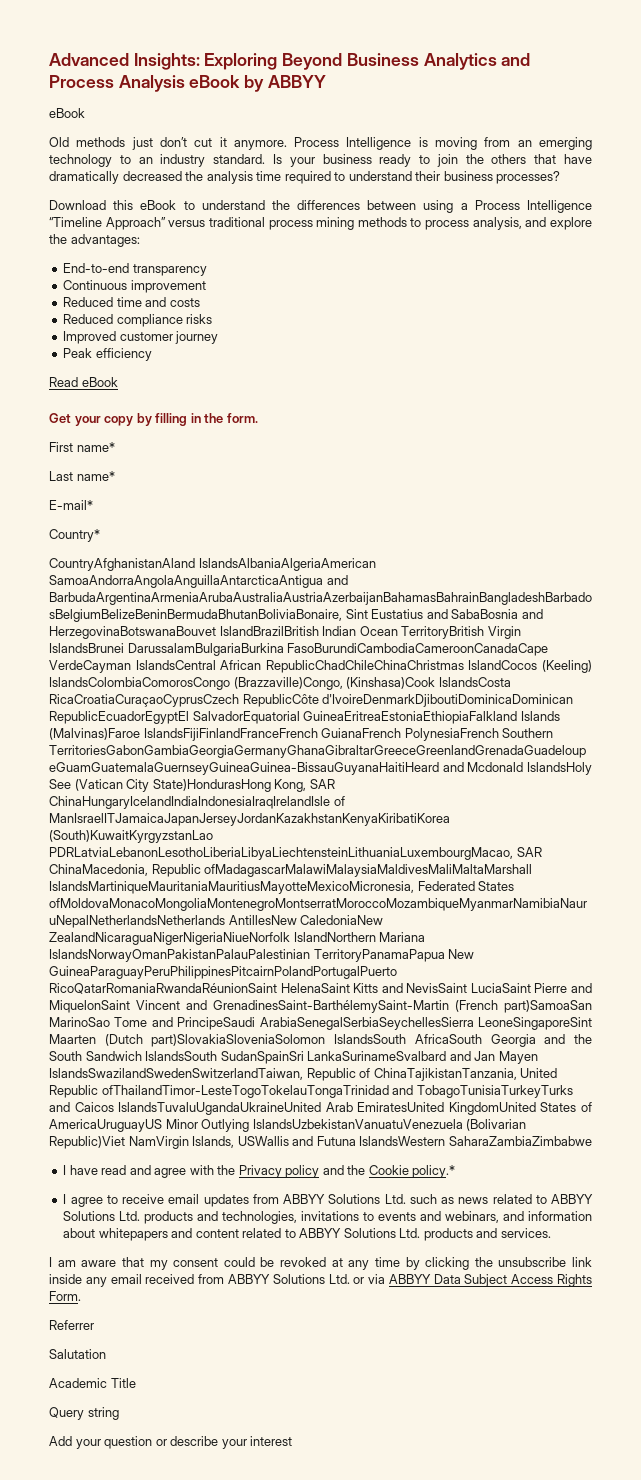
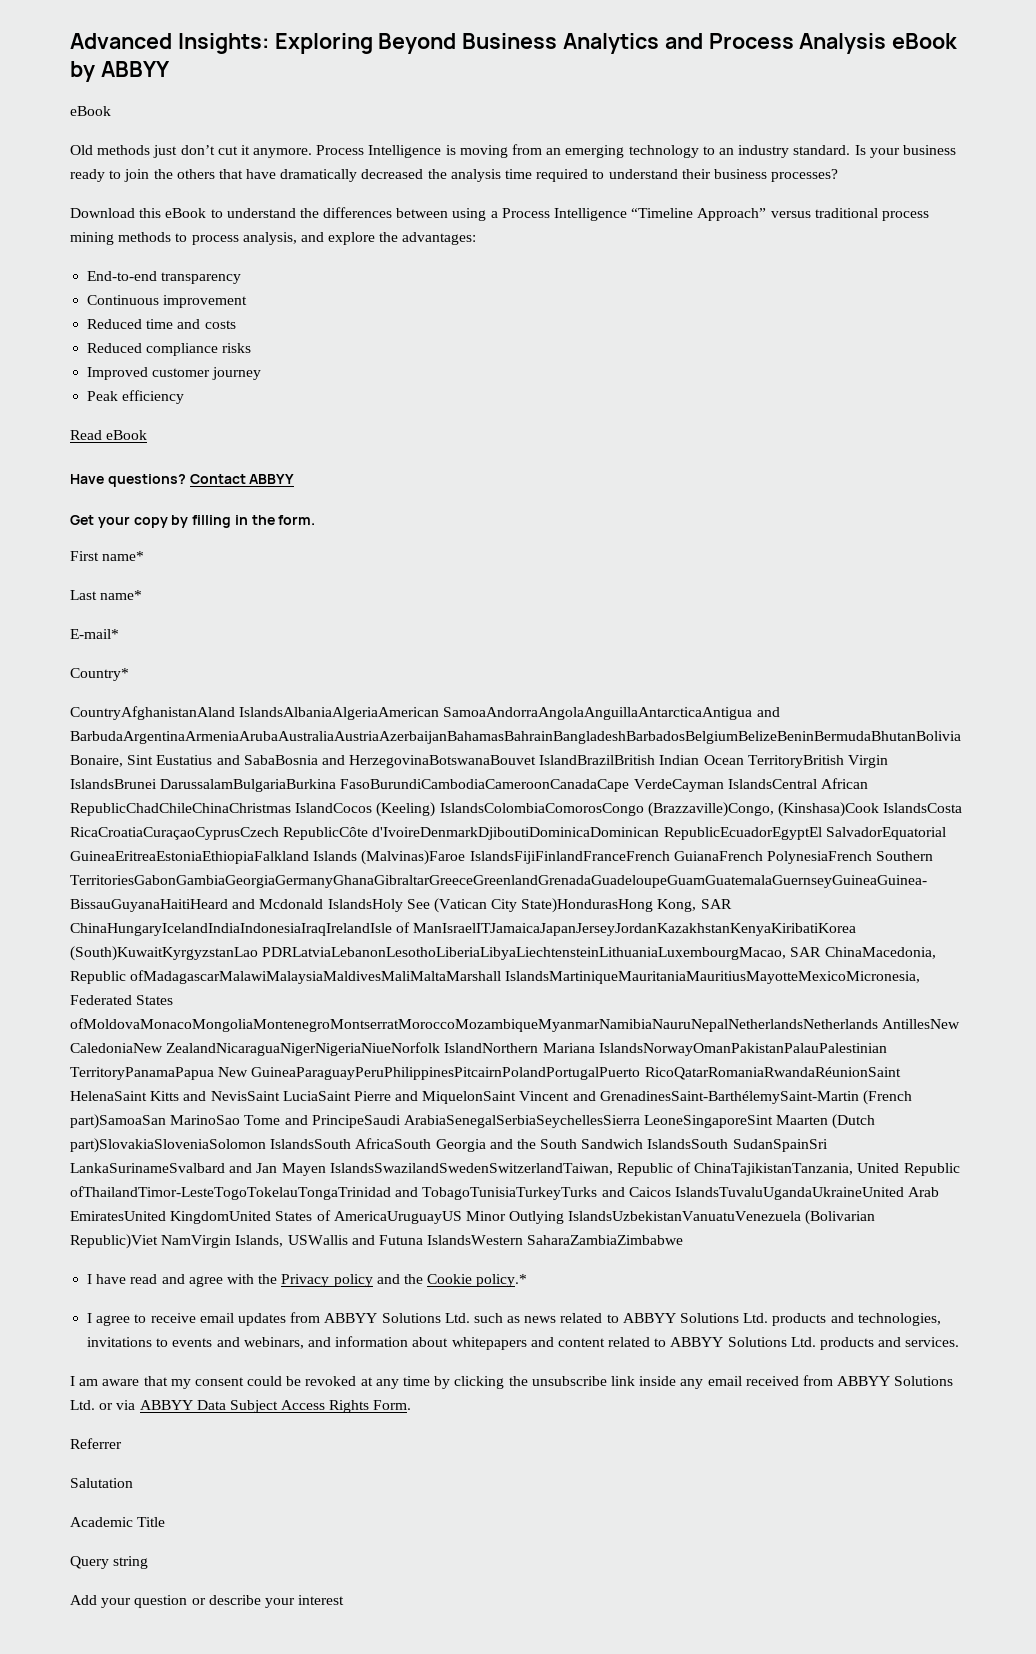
+ Have questions? Contact ABBYY

